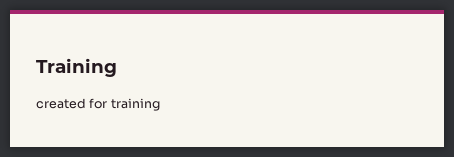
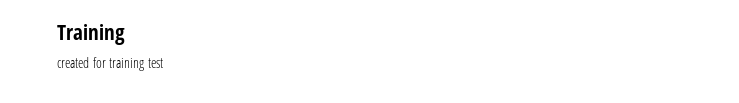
- created for training
+ created for training test

